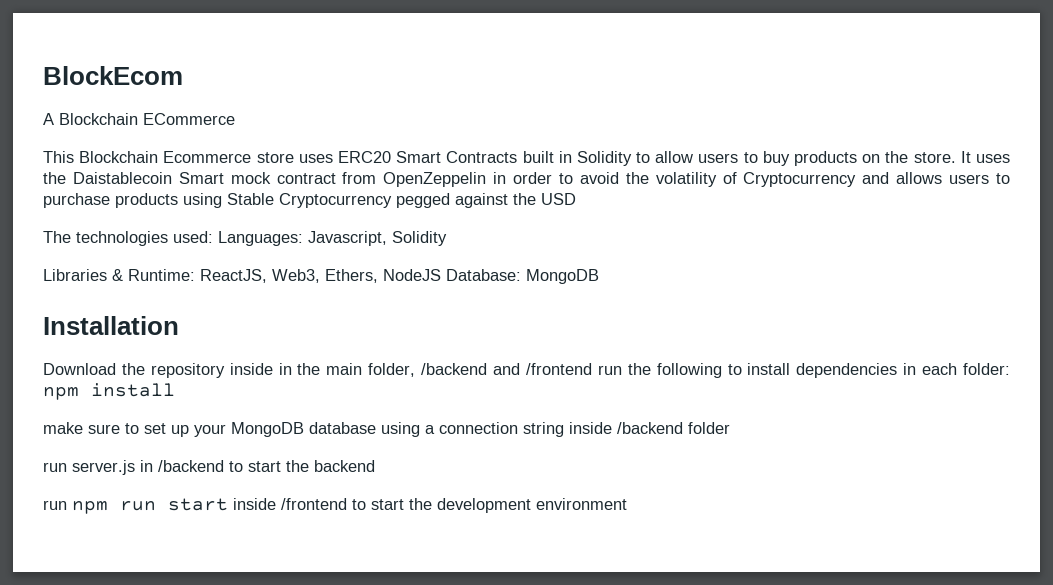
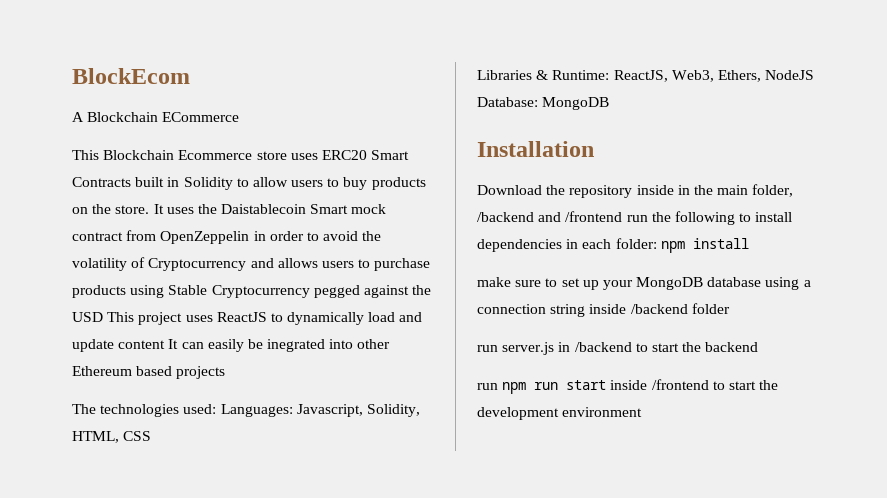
- It uses the Daistablecoin Smart mock contract from OpenZeppelin in order to avoid the volatility of Cryptocurrency and allows users to purchase products using Stable Cryptocurrency pegged against the USD
+ It uses the Daistablecoin Smart mock contract from OpenZeppelin in order to avoid the volatility of Cryptocurrency and allows users to purchase products using Stable Cryptocurrency pegged against the USD This project uses ReactJS to dynamically load and update content It can easily be inegrated into other Ethereum based projects
- The technologies used: Languages: Javascript, Solidity
+ The technologies used: Languages: Javascript, Solidity, HTML, CSS

